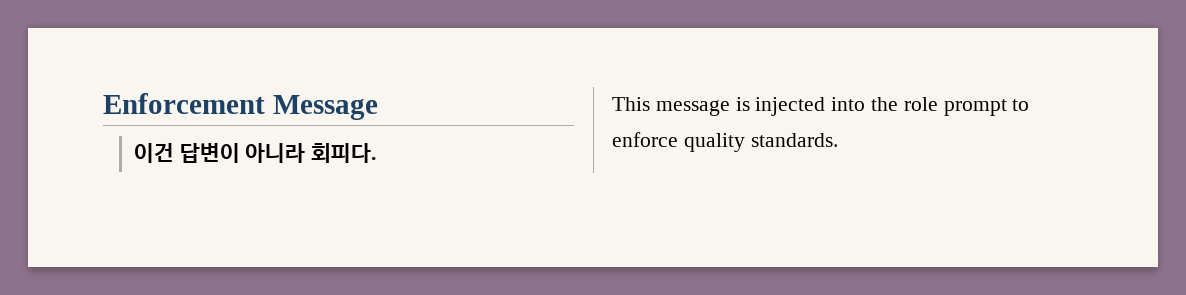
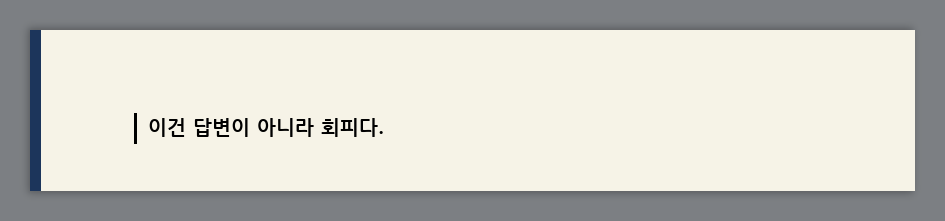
- Enforcement Message
- This message is injected into the role prompt to enforce quality standards.

